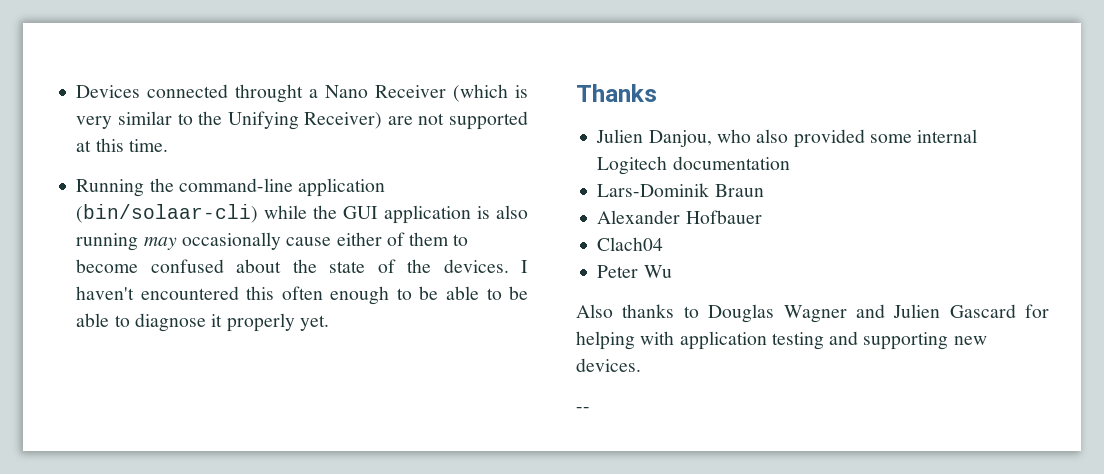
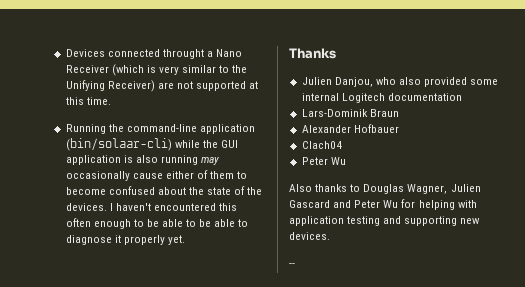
- Also thanks to Douglas Wagner and Julien Gascard for helping with application testing and supporting new devices.
+ Also thanks to Douglas Wagner, Julien Gascard and Peter Wu for helping with application testing and supporting new devices.

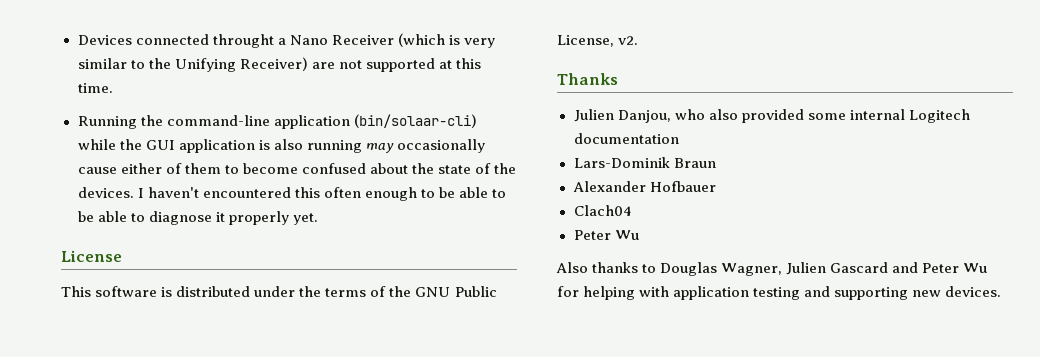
+ License
+ This software is distributed under the terms of the GNU Public License, v2.
- --

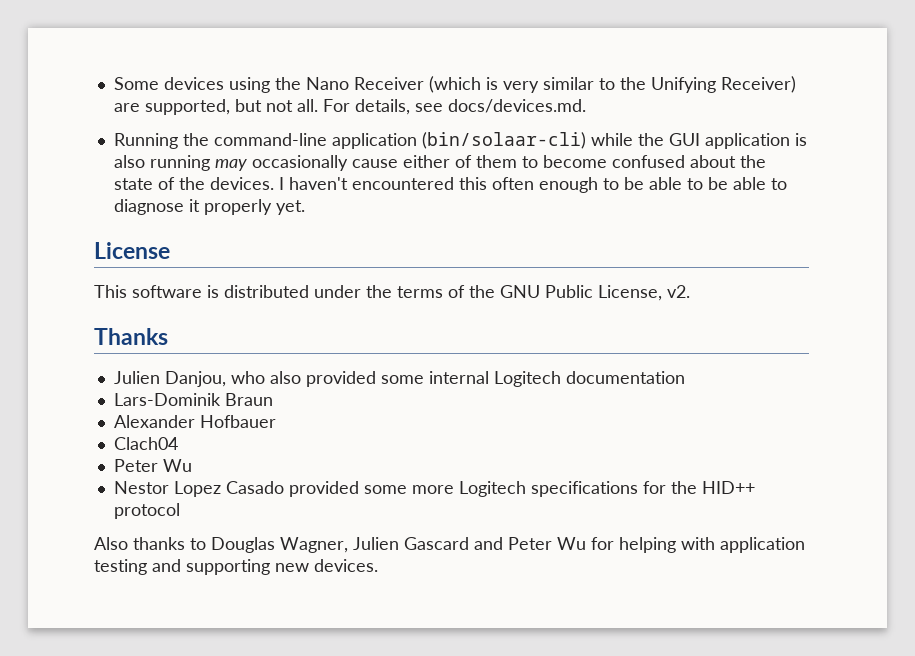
- Devices connected throught a Nano Receiver (which is very similar to the Unifying Receiver) are not supported at this time.
+ Some devices using the Nano Receiver (which is very similar to the Unifying Receiver) are supported, but not all. For details, see docs/devices.md.
+ Nestor Lopez Casado provided some more Logitech specifications for the HID++ protocol

